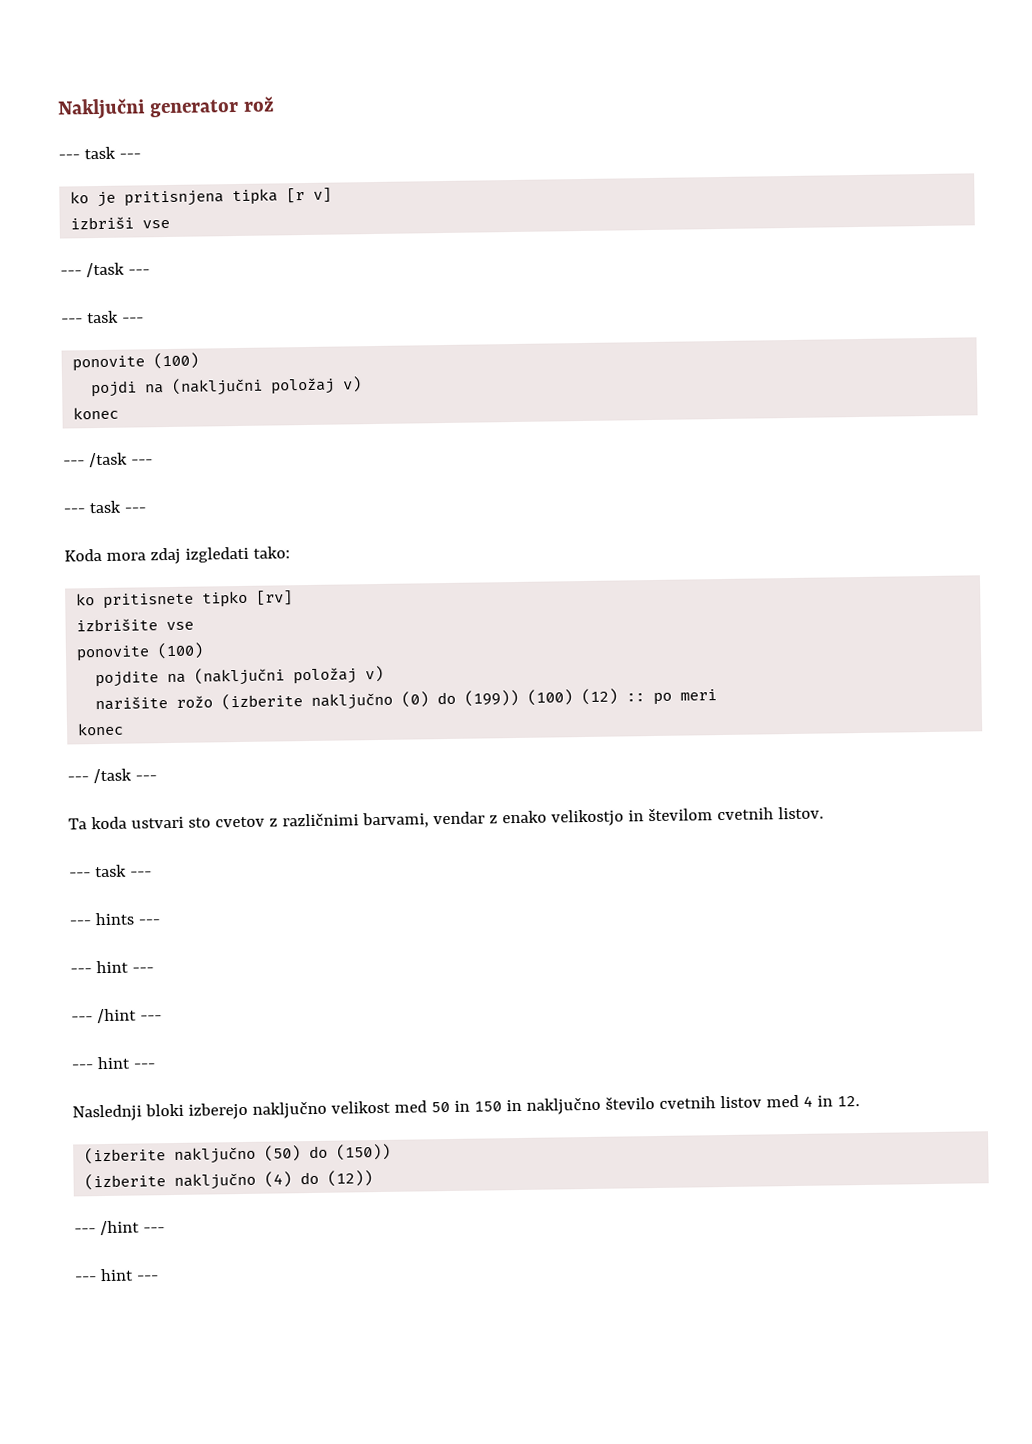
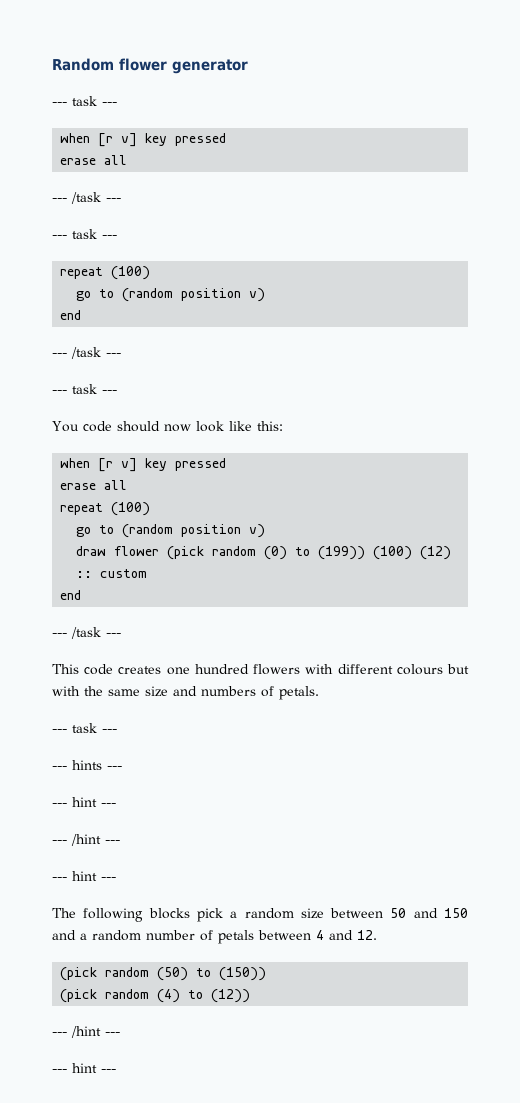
- Naključni generator rož
+ Random flower generator
  --- task ---
- ko je pritisnjena tipka [r v]
- izbriši vse
+ when [r v] key pressed
+ erase all
  --- /task ---
  --- task ---
- ponovite (100)
- pojdi na (naključni položaj v)
- konec
+ repeat (100)
+ go to (random position v)
+ end
  --- /task ---
  --- task ---
- Koda mora zdaj izgledati tako:
- ko pritisnete tipko [rv]
- izbrišite vse
- ponovite (100)
- pojdite na (naključni položaj v)
- narišite rožo (izberite naključno (0) do (199)) (100) (12) :: po meri
- konec
+ You code should now look like this:
+ when [r v] key pressed
+ erase all
+ repeat (100)
+ go to (random position v)
+ draw flower (pick random (0) to (199)) (100) (12) :: custom
+ end
  --- /task ---
- Ta koda ustvari sto cvetov z različnimi barvami, vendar z enako velikostjo in številom cvetnih listov.
+ This code creates one hundred flowers with different colours but with the same size and numbers of petals.
- Naslednji bloki izberejo naključno velikost med 50 in 150 in naključno število cvetnih listov med 4 in 12.
- (izberite naključno (50) do (150))
- (izberite naključno (4) do (12))
+ The following blocks pick a random size between 50 and 150 and a random number of petals between 4 and 12.
+ (pick random (50) to (150))
+ (pick random (4) to (12))

